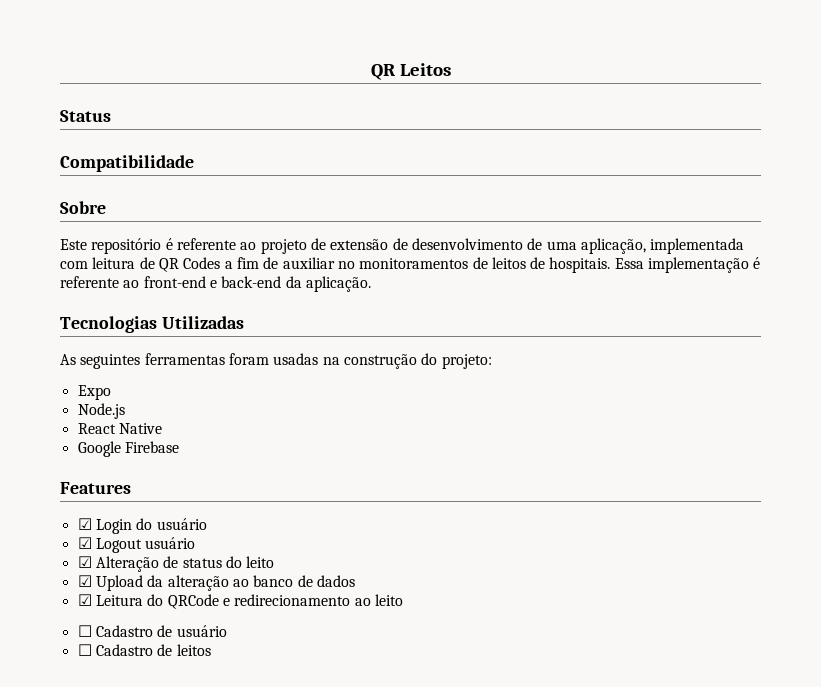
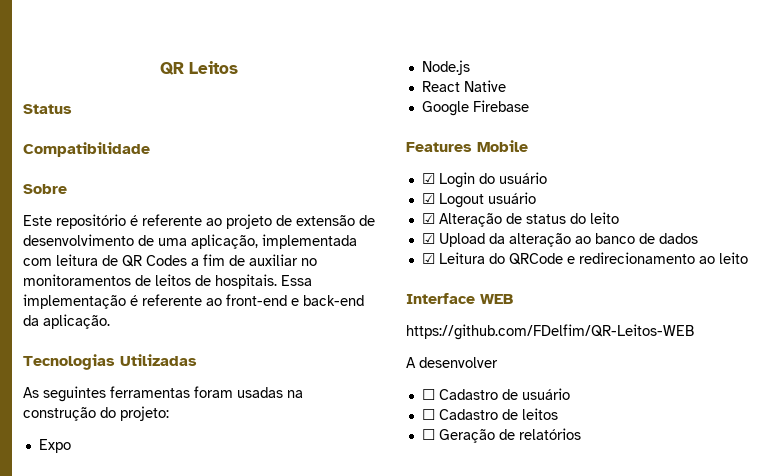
- Features
+ Features Mobile
+ Interface WEB
+ https://github.com/FDelfim/QR-Leitos-WEB
+ A desenvolver
+ ☐ Geração de relatórios

